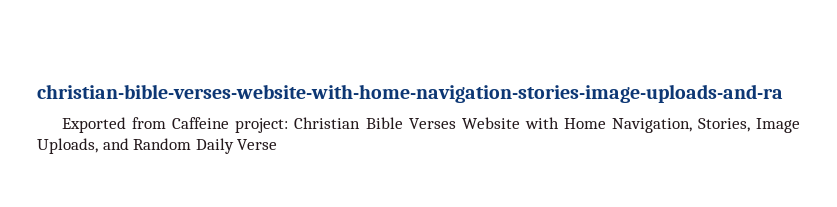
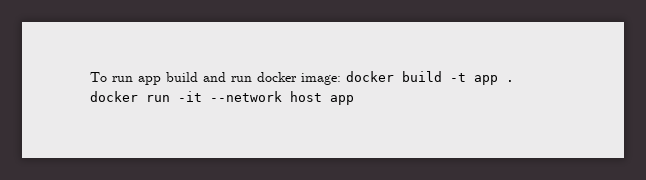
- christian-bible-verses-website-with-home-navigation-stories-image-uploads-and-ra
- Exported from Caffeine project: Christian Bible Verses Website with Home Navigation, Stories, Image Uploads, and Random Daily Verse
+ To run app build and run docker image: docker build -t app . docker run -it --network host app

